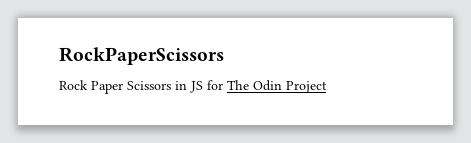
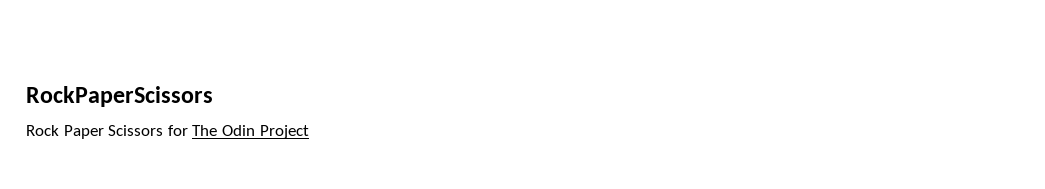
- Rock Paper Scissors in JS for The Odin Project
+ Rock Paper Scissors for The Odin Project

